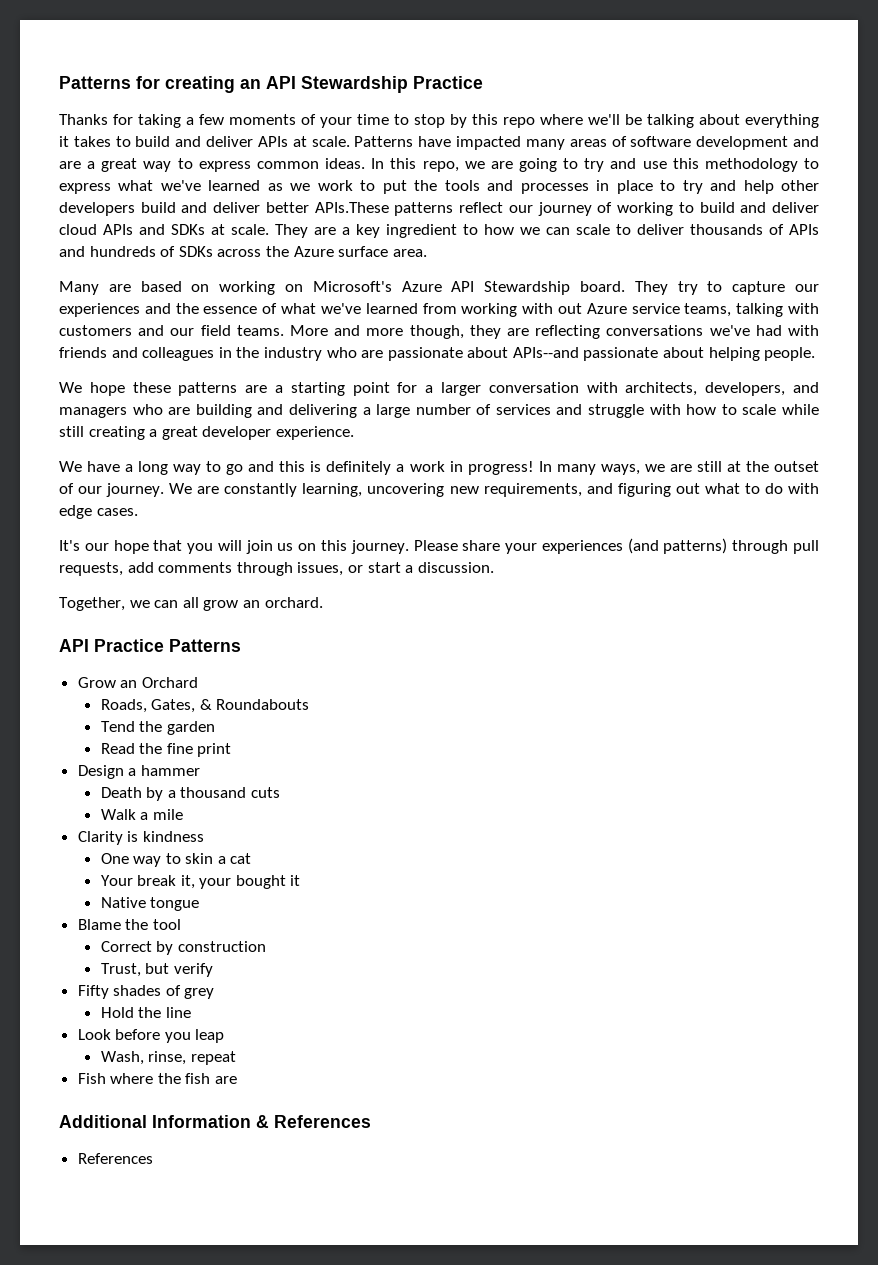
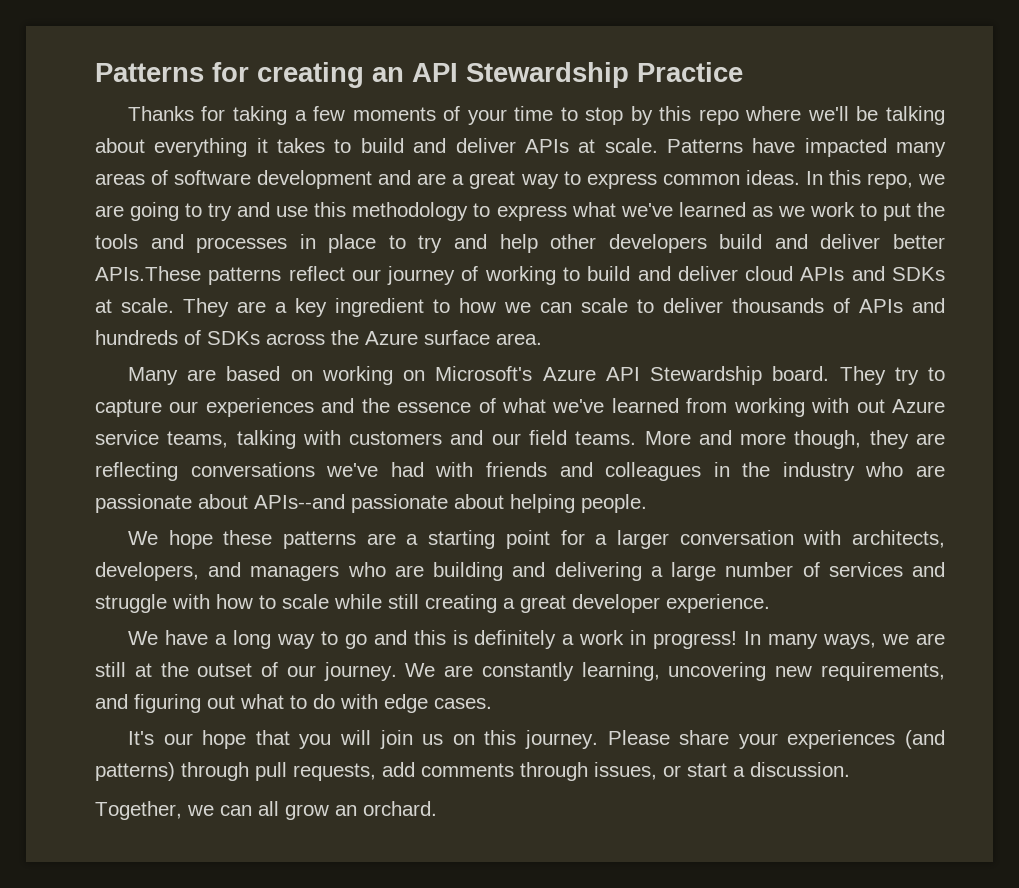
- API Practice Patterns
- Grow an Orchard
- Roads, Gates, & Roundabouts
- Tend the garden
- Read the fine print
- Design a hammer
- Death by a thousand cuts
- Walk a mile
- Clarity is kindness
- One way to skin a cat
- Your break it, your bought it
- Native tongue
- Blame the tool
- Correct by construction
- Trust, but verify
- Fifty shades of grey
- Hold the line
- Look before you leap
- Wash, rinse, repeat
- Fish where the fish are
- Additional Information & References
- References

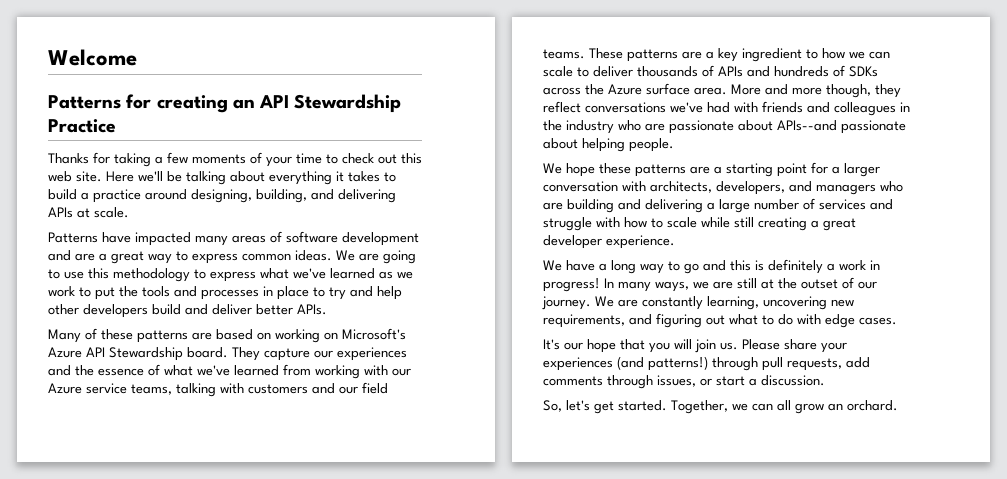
+ Welcome
- Thanks for taking a few moments of your time to stop by this repo where we'll be talking about everything it takes to build and deliver APIs at scale. Patterns have impacted many areas of software development and are a great way to express common ideas.
+ Thanks for taking a few moments of your time to check out this web site. Here we'll be talking about everything it takes to build a practice around designing, building, and delivering APIs at scale.
+ Patterns have impacted many areas of software development and are a great way to express common ideas.
- In this repo, we are going to try and use this methodology to express what we've learned as we work to put the tools and processes in place to try and help other developers build and deliver better APIs.These patterns reflect our journey of working to build and deliver cloud APIs and SDKs at scale. They are a key ingredient to how we can scale to deliver thousands of APIs and hundreds of SDKs across the Azure surface area.
- Many are based on working on Microsoft's Azure API Stewardship board. They try to capture our experiences and the essence of what we've learned from working with out Azure service teams, talking with customers and our field teams.
+ We are going to use this methodology to express what we've learned as we work to put the tools and processes in place to try and help other developers build and deliver better APIs.
+ Many of these patterns are based on working on Microsoft's Azure API Stewardship board. They capture our experiences and the essence of what we've learned from working with our Azure service teams, talking with customers and our field teams. These patterns are a key ingredient to how we can scale to deliver thousands of APIs and hundreds of SDKs across the Azure surface area.
- More and more though, they are reflecting conversations we've had with friends and colleagues in the industry who are passionate about APIs--and passionate about helping people.
+ More and more though, they reflect conversations we've had with friends and colleagues in the industry who are passionate about APIs--and passionate about helping people.
- It's our hope that you will join us on this journey.
+ It's our hope that you will join us.
- Please share your experiences (and patterns) through pull requests, add comments through issues, or start a discussion.
+ Please share your experiences (and patterns!) through pull requests, add comments through issues, or start a discussion.
+ So, let's get started.

